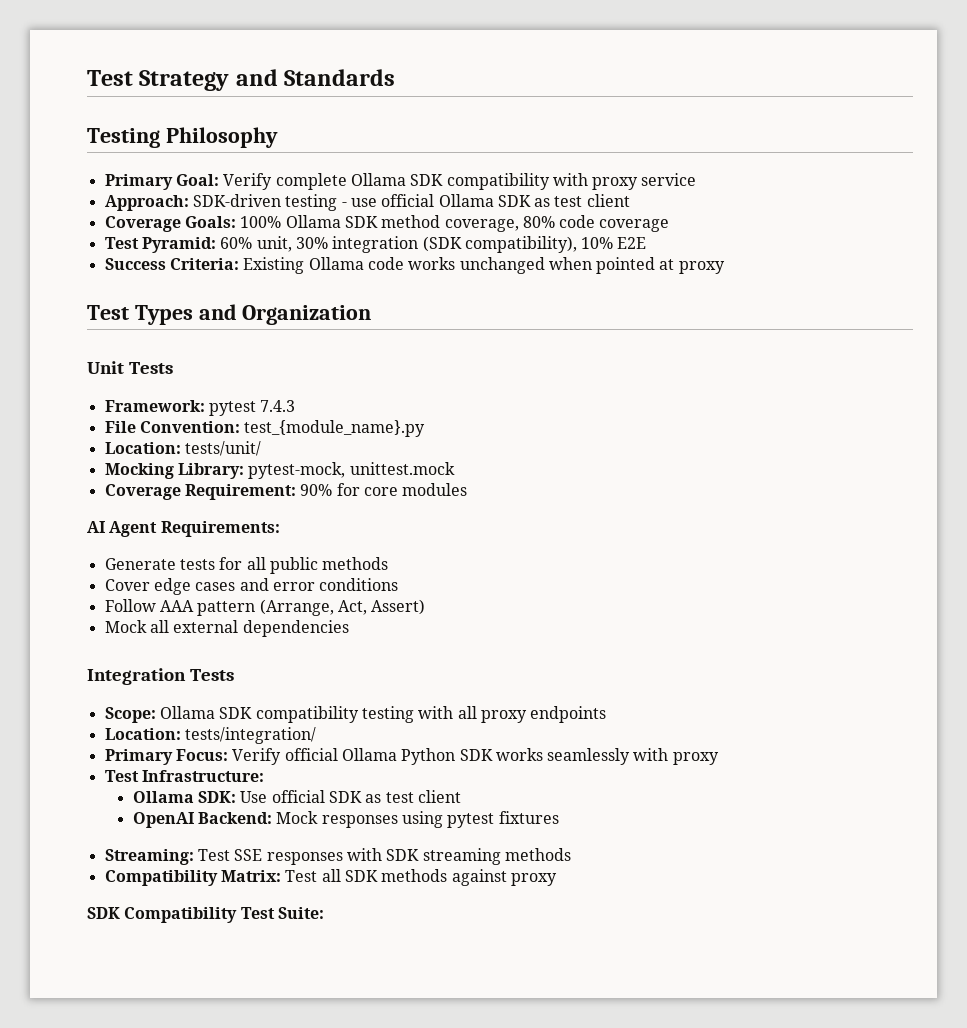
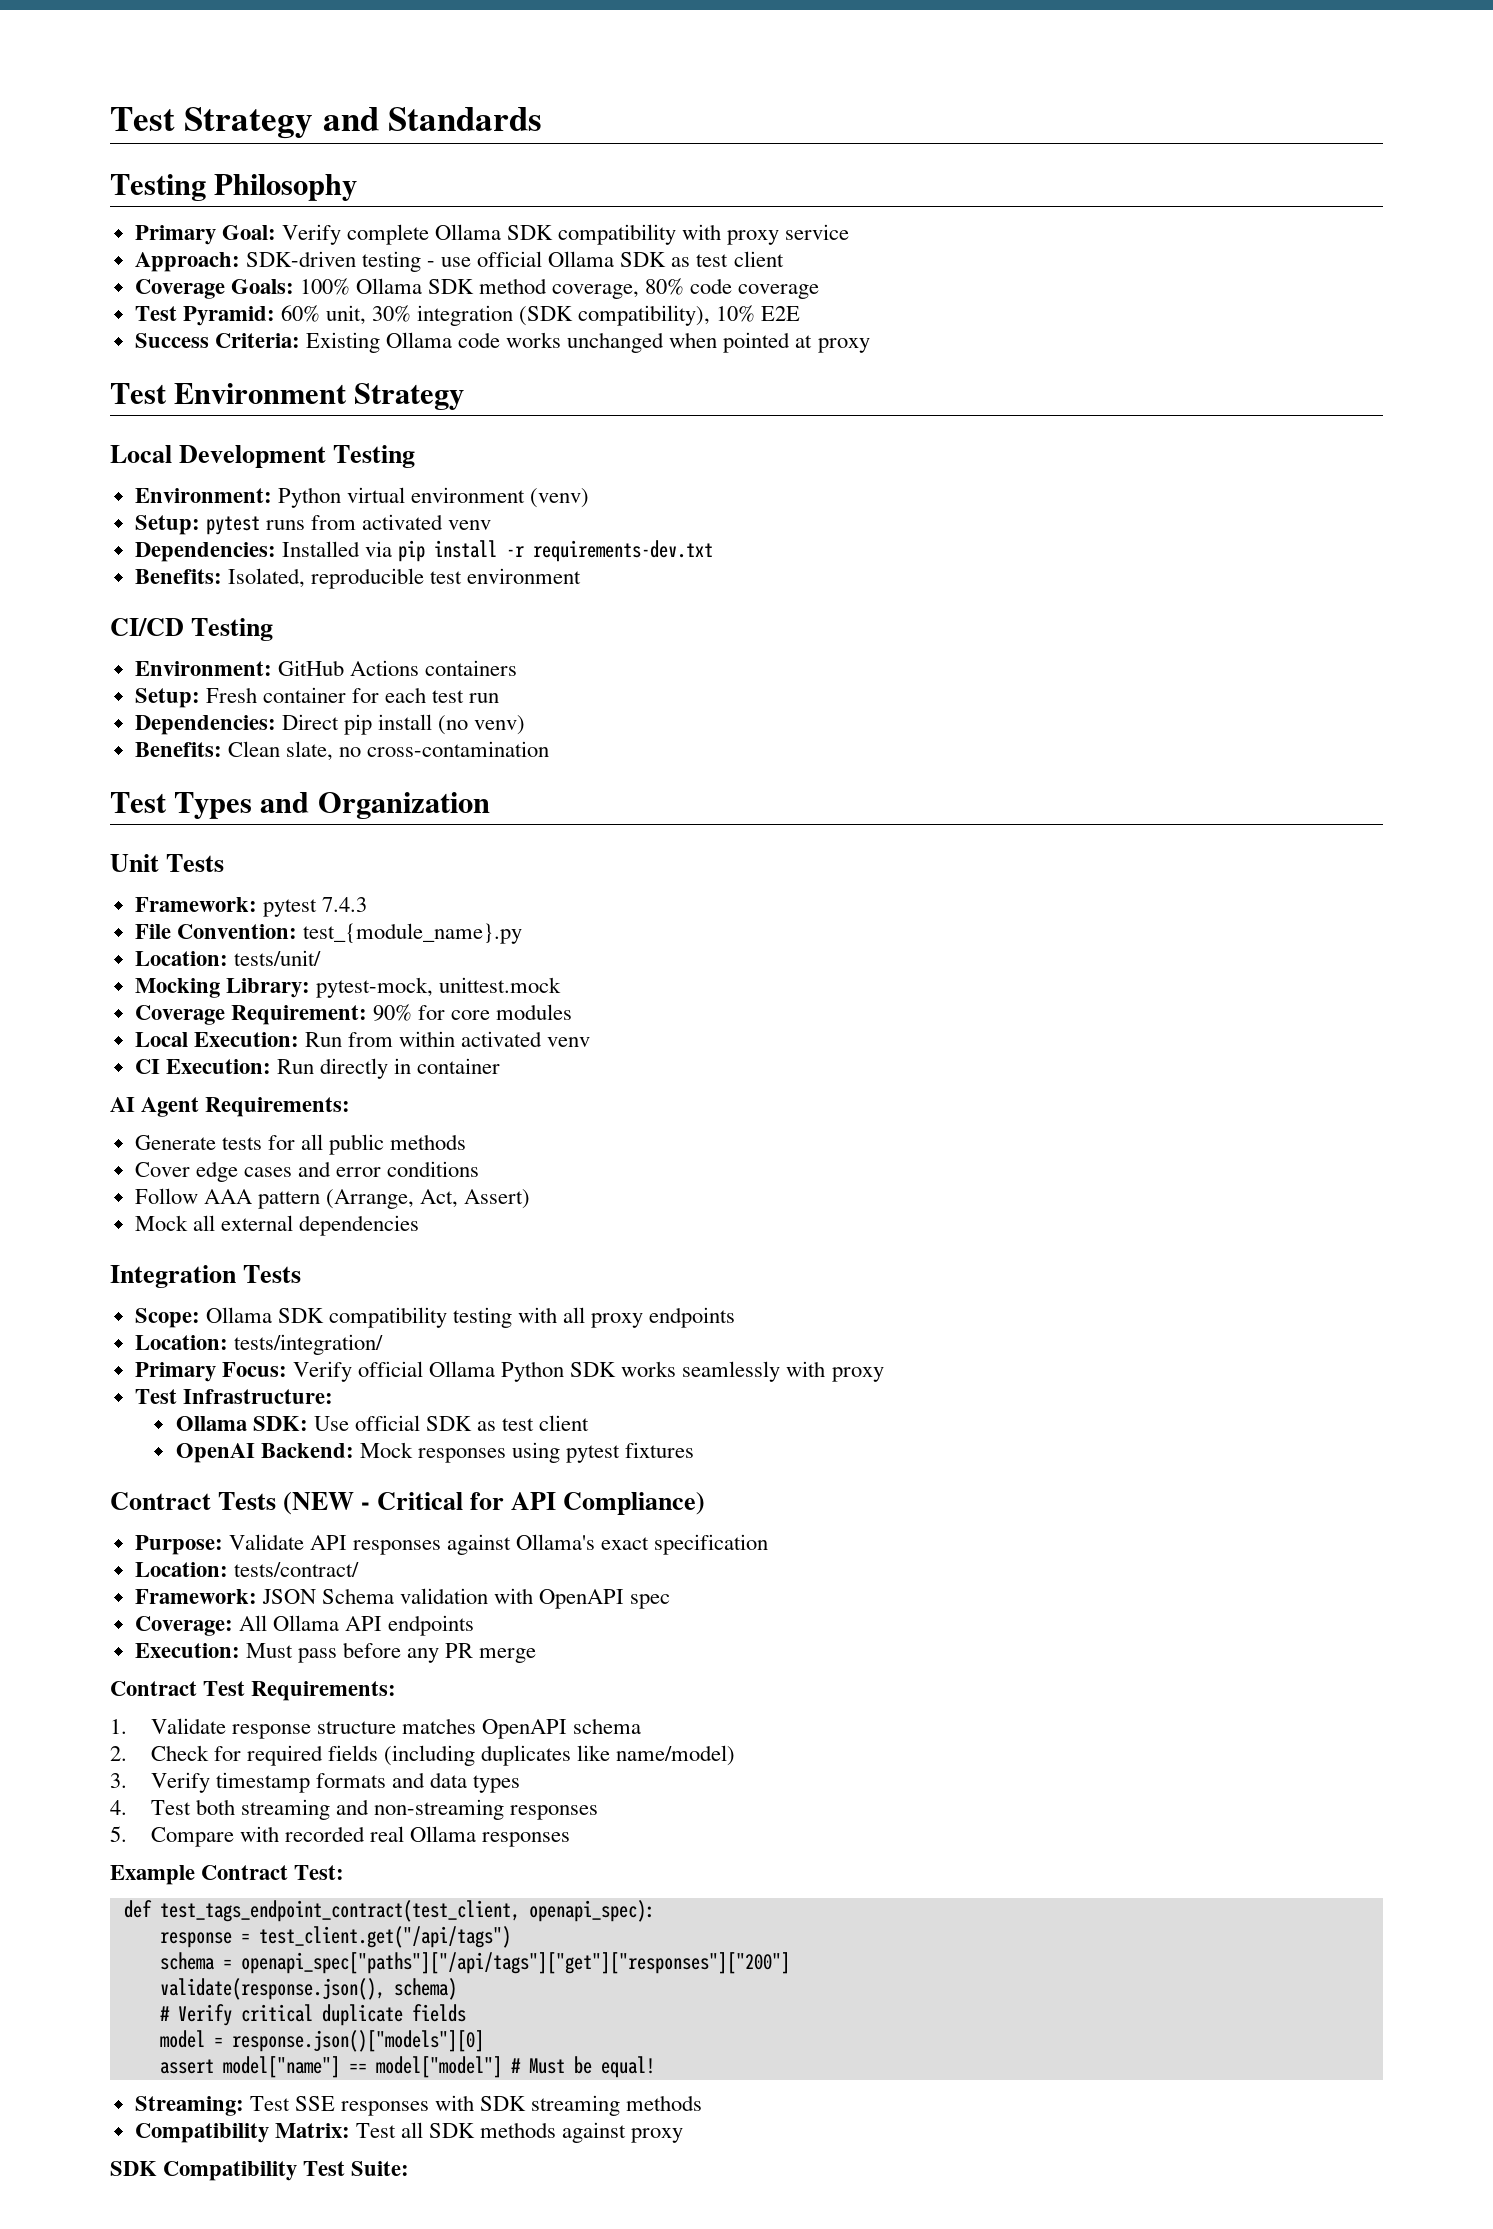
+ Test Environment Strategy
+ Local Development Testing
+ Environment: Python virtual environment (venv)
+ Setup: pytest runs from activated venv
+ Dependencies: Installed via pip install -r requirements-dev.txt
+ Benefits: Isolated, reproducible test environment
+ CI/CD Testing
+ Environment: GitHub Actions containers
+ Setup: Fresh container for each test run
+ Dependencies: Direct pip install (no venv)
+ Benefits: Clean slate, no cross-contamination
+ Local Execution: Run from within activated venv
+ CI Execution: Run directly in container
+ Contract Tests (NEW - Critical for API Compliance)
+ Purpose: Validate API responses against Ollama's exact specification
+ Location: tests/contract/
+ Framework: JSON Schema validation with OpenAPI spec
+ Coverage: All Ollama API endpoints
+ Execution: Must pass before any PR merge
+ Contract Test Requirements:
+ 1. Validate response structure matches OpenAPI schema
+ 2. Check for required fields (including duplicates like name/model)
+ 3. Verify timestamp formats and data types
+ 4. Test both streaming and non-streaming responses
+ 5. Compare with recorded real Ollama responses
+ Example Contract Test:
+ def test_tags_endpoint_contract(test_client, openapi_spec):
+ response = test_client.get("/api/tags")
+ schema = openapi_spec["paths"]["/api/tags"]["get"]["responses"]["200"]
+ validate(response.json(), schema)
+ # Verify critical duplicate fields
+ model = response.json()["models"][0]
+ assert model["name"] == model["model"] # Must be equal!

